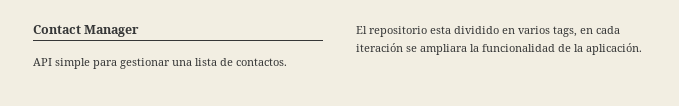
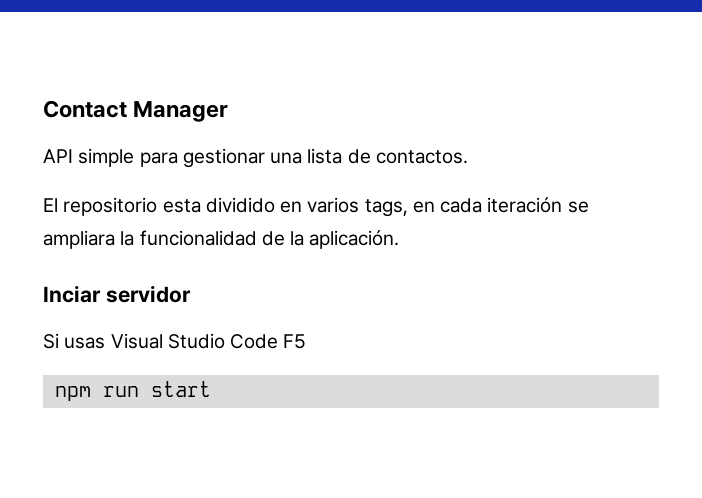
+ Inciar servidor
+ Si usas Visual Studio Code F5
+ npm run start

